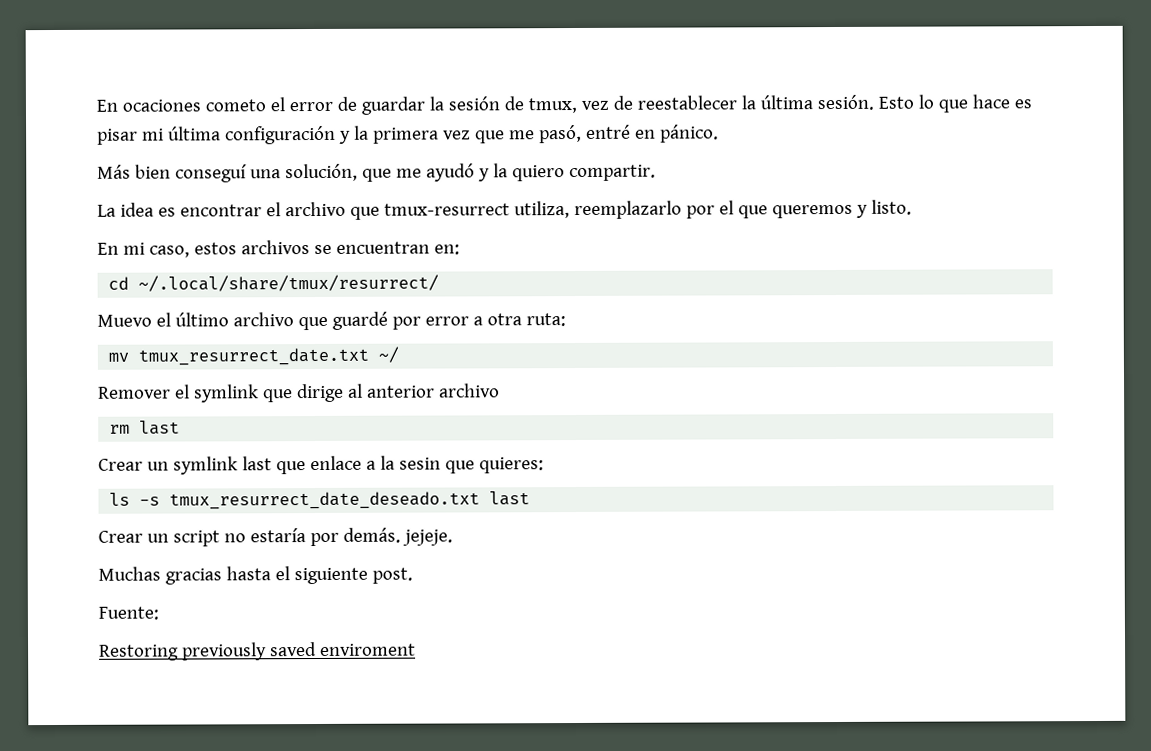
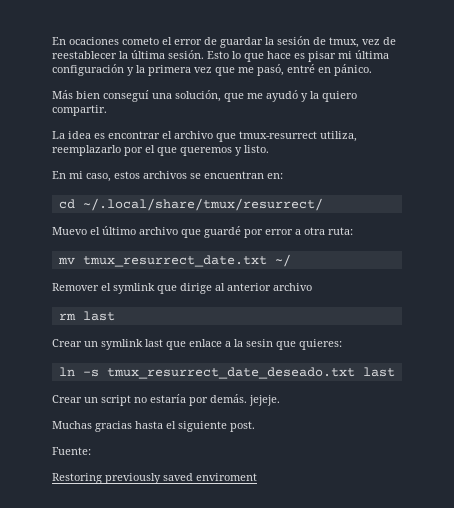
- ls -s tmux_resurrect_date_deseado.txt last
+ ln -s tmux_resurrect_date_deseado.txt last

